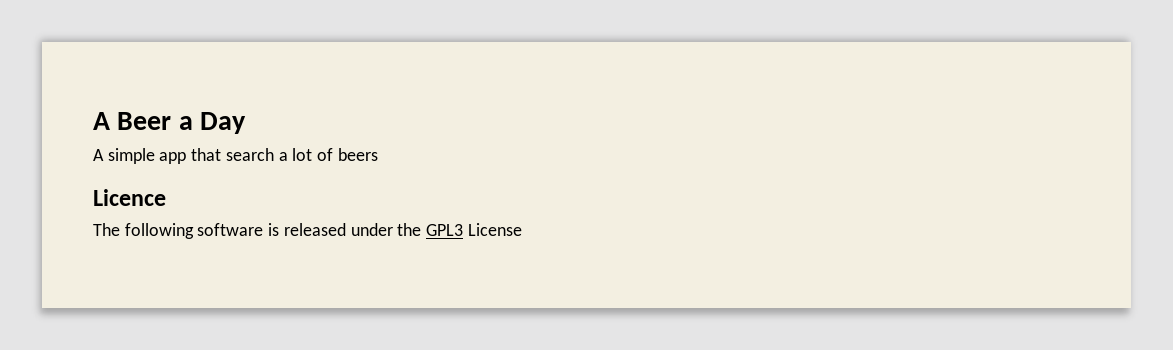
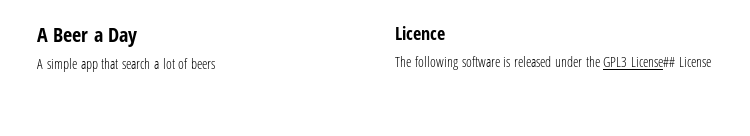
- The following software is released under the GPL3 License
+ The following software is released under the GPL3 License## License

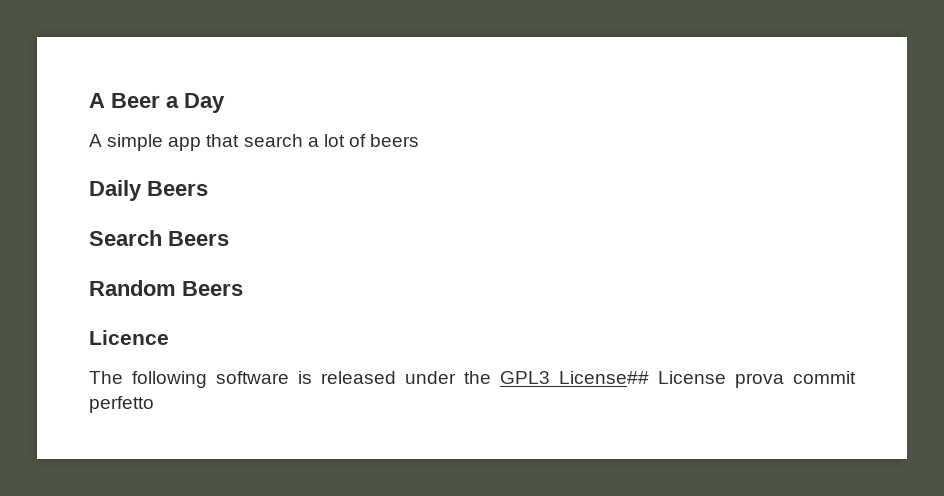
+ Daily Beers
+ Search Beers
+ Random Beers
- The following software is released under the GPL3 License## License
+ The following software is released under the GPL3 License## License prova commit perfetto

